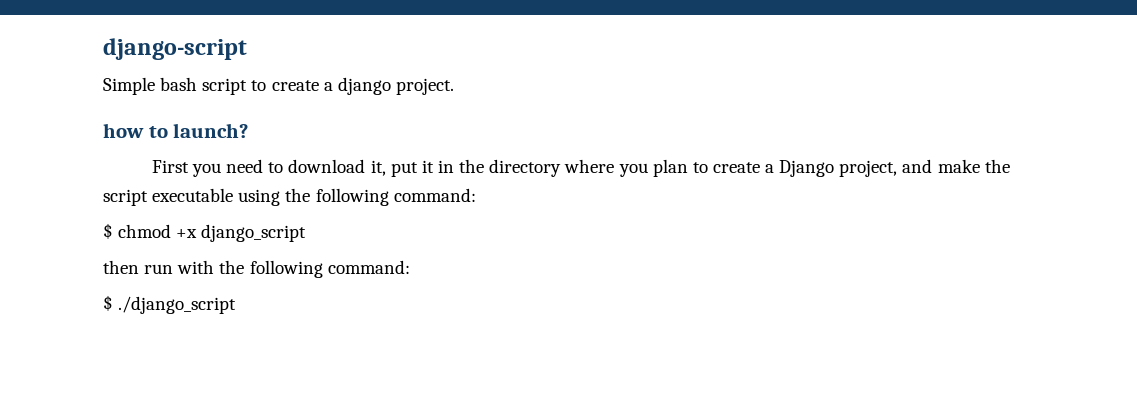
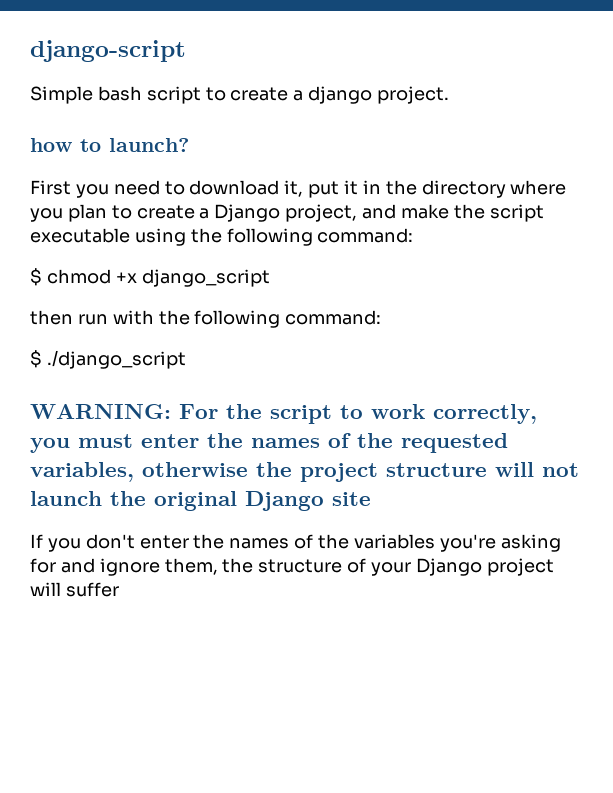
+ WARNING: For the script to work correctly, you must enter the names of the requested variables, otherwise the project structure will not launch the original Django site
+ If you don't enter the names of the variables you're asking for and ignore them, the structure of your Django project will suffer

